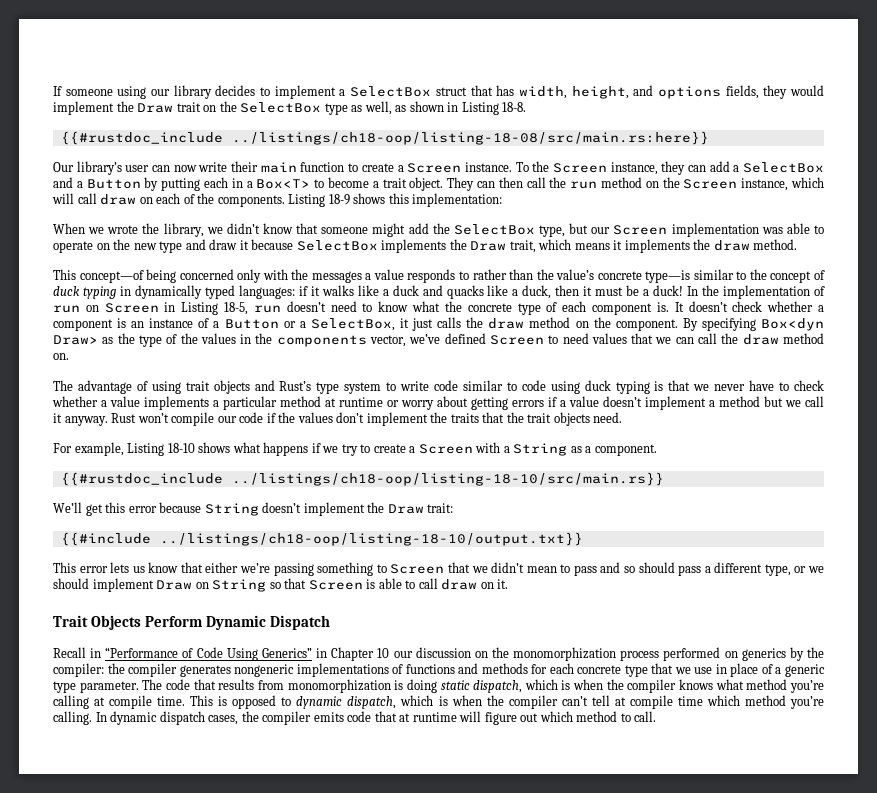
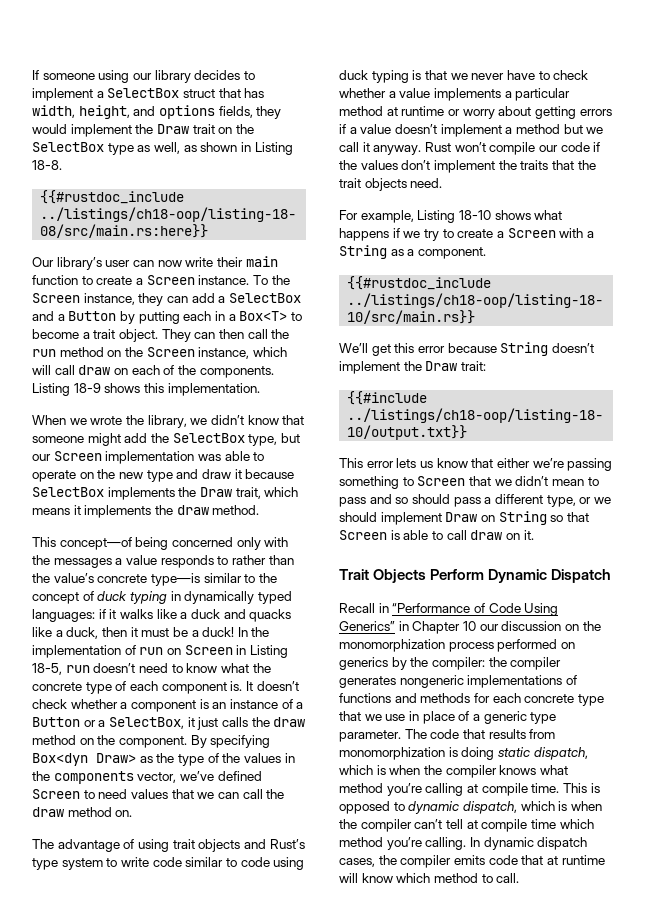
- Listing 18-9 shows this implementation:
+ Listing 18-9 shows this implementation.
- In dynamic dispatch cases, the compiler emits code that at runtime will figure out which method to call.
+ In dynamic dispatch cases, the compiler emits code that at runtime will know which method to call.

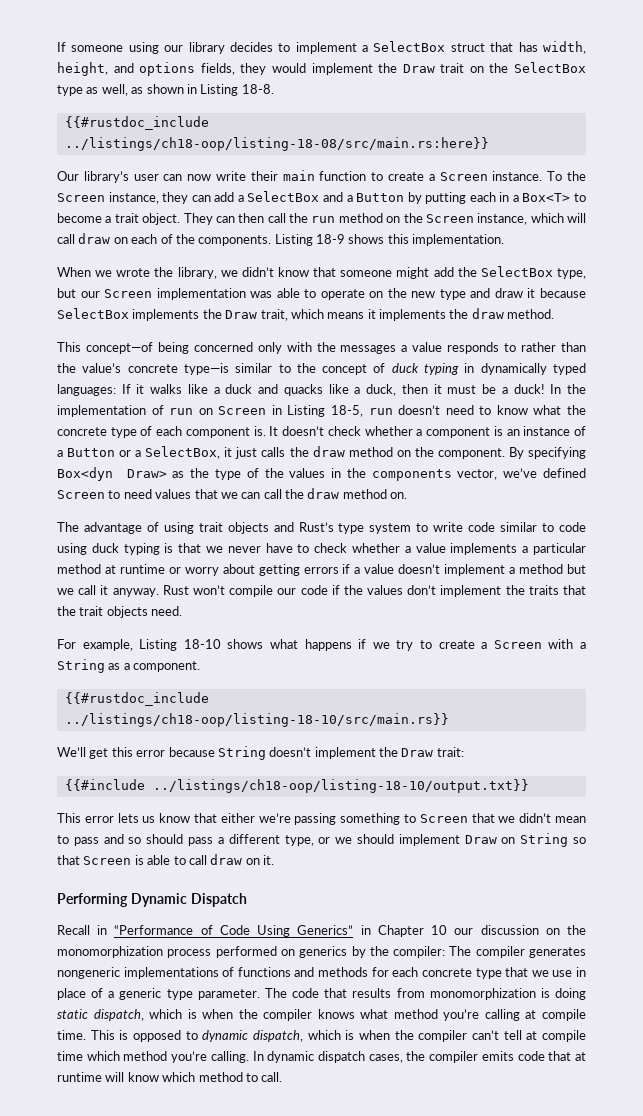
- This concept—of being concerned only with the messages a value responds to rather than the value’s concrete type—is similar to the concept of duck typing in dynamically typed languages: if it walks like a duck and quacks like a duck, then it must be a duck!
+ This concept—of being concerned only with the messages a value responds to rather than the value’s concrete type—is similar to the concept of duck typing in dynamically typed languages: If it walks like a duck and quacks like a duck, then it must be a duck!
- Trait Objects Perform Dynamic Dispatch
+ Performing Dynamic Dispatch
- Recall in “Performance of Code Using Generics” in Chapter 10 our discussion on the monomorphization process performed on generics by the compiler: the compiler generates nongeneric implementations of functions and methods for each concrete type that we use in place of a generic type parameter.
+ Recall in “Performance of Code Using Generics” in Chapter 10 our discussion on the monomorphization process performed on generics by the compiler: The compiler generates nongeneric implementations of functions and methods for each concrete type that we use in place of a generic type parameter.

